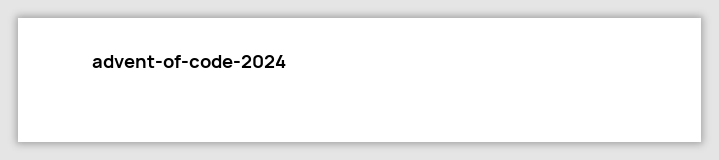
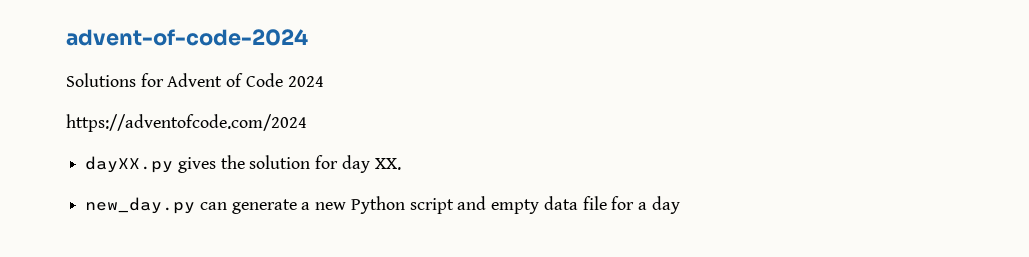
+ Solutions for Advent of Code 2024
+ https://adventofcode.com/2024
+ dayXX.py gives the solution for day XX.
+ new_day.py can generate a new Python script and empty data file for a day

